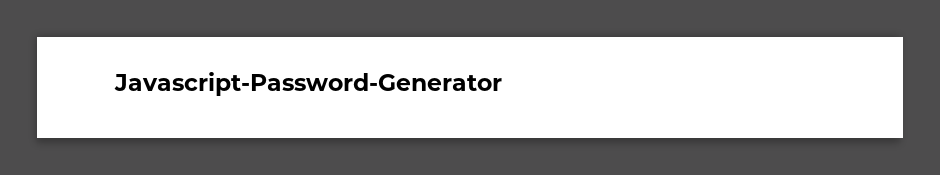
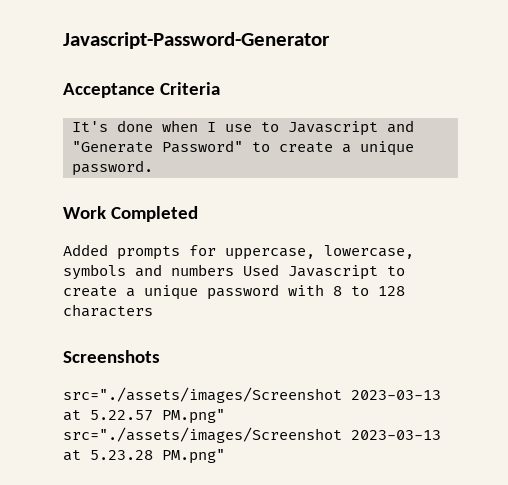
+ Acceptance Criteria
+ It's done when I use to Javascript and "Generate Password" to create a unique password.
+ Work Completed
+ Added prompts for uppercase, lowercase, symbols and numbers Used Javascript to create a unique password with 8 to 128 characters
+ Screenshots
+ src="./assets/images/Screenshot 2023-03-13 at 5.22.57 PM.png" src="./assets/images/Screenshot 2023-03-13 at 5.23.28 PM.png"

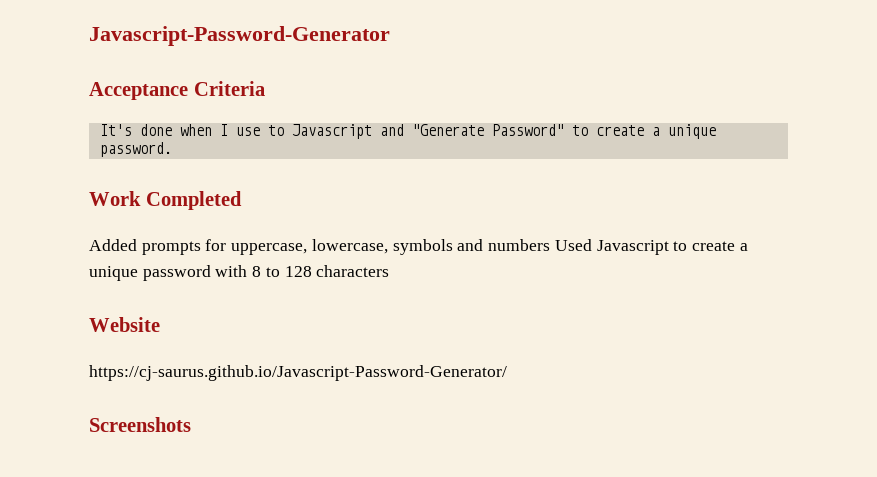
+ Website
+ https://cj-saurus.github.io/Javascript-Password-Generator/
- src="./assets/images/Screenshot 2023-03-13 at 5.22.57 PM.png" src="./assets/images/Screenshot 2023-03-13 at 5.23.28 PM.png"

